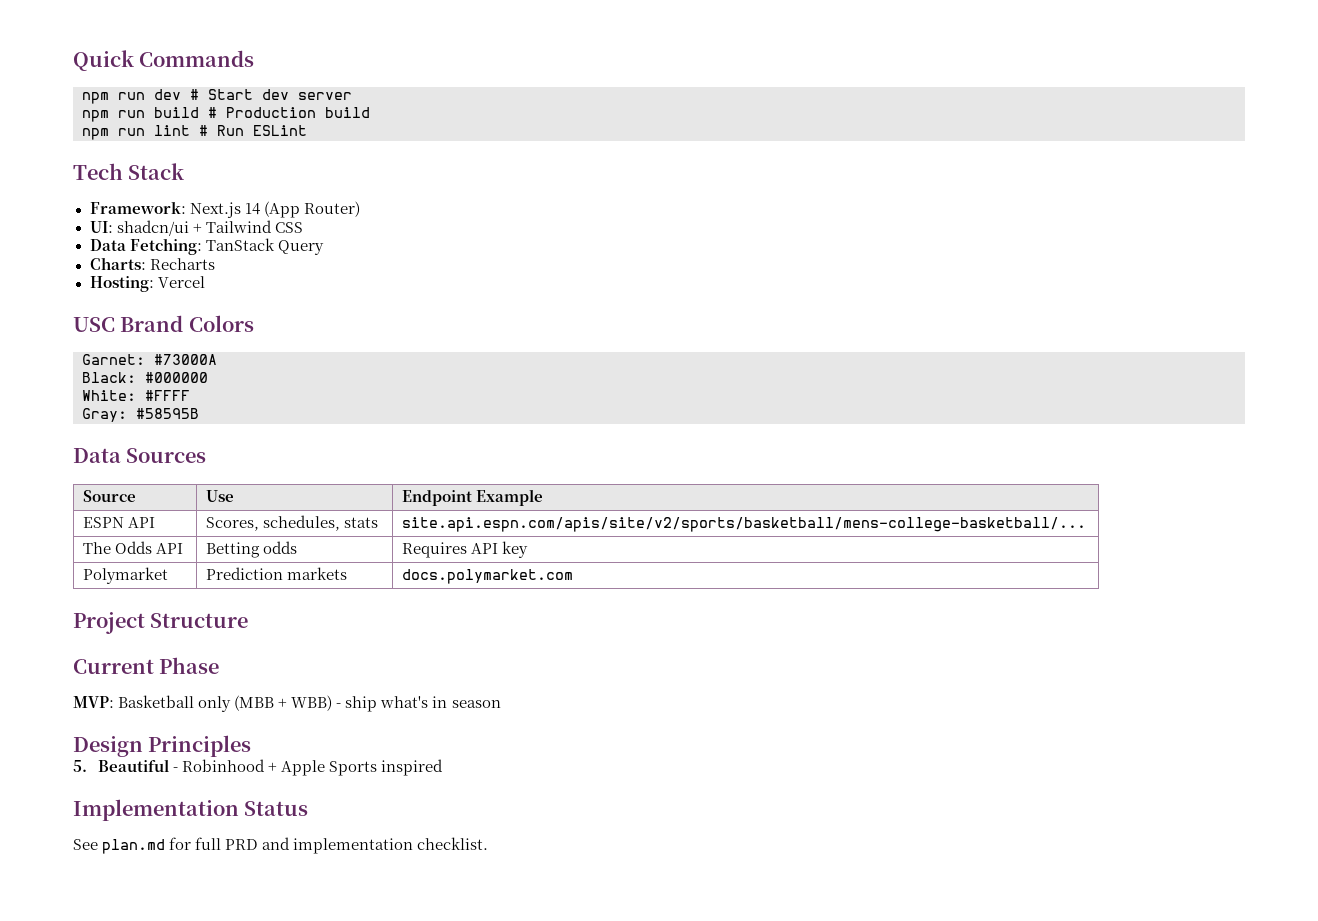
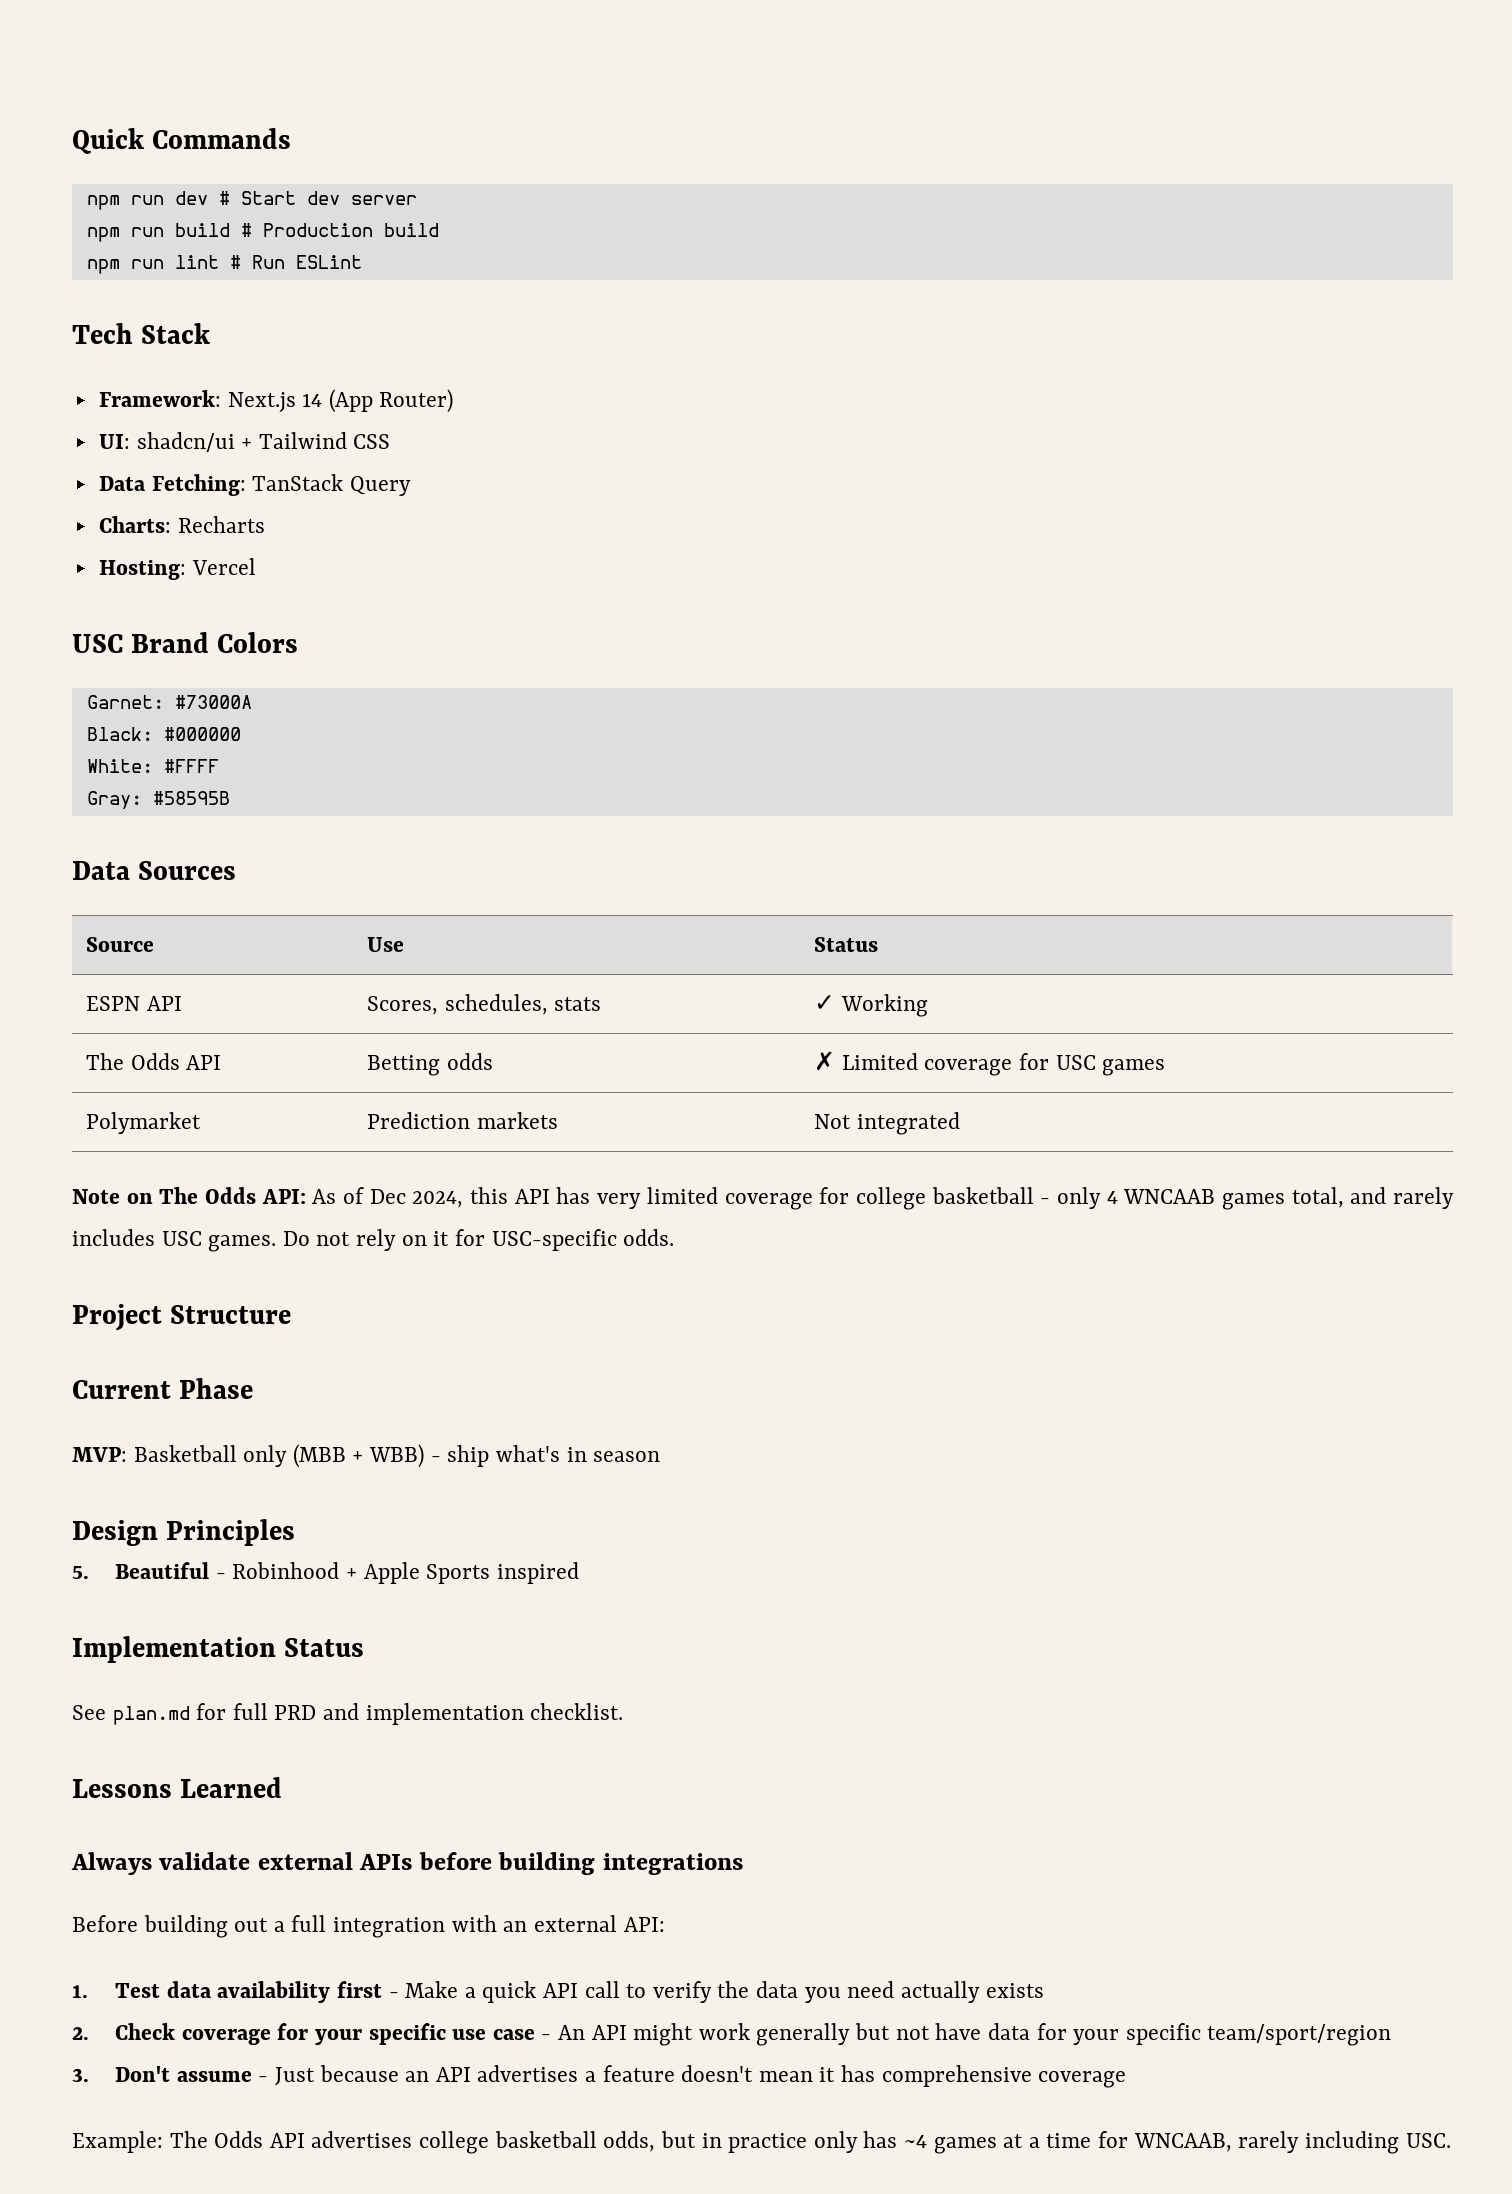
- Source | Use | Endpoint Example
+ Source | Use | Status
- ESPN API | Scores, schedules, stats | site.api.espn.com/apis/site/v2/sports/basketball/mens-college-basketball/...
+ ESPN API | Scores, schedules, stats | ✓ Working
- The Odds API | Betting odds | Requires API key
- Polymarket | Prediction markets | docs.polymarket.com
+ The Odds API | Betting odds | ✗ Limited coverage for USC games
+ Polymarket | Prediction markets | Not integrated
+ Note on The Odds API: As of Dec 2024, this API has very limited coverage for college basketball - only 4 WNCAAB games total, and rarely includes USC games. Do not rely on it for USC-specific odds.
+ Lessons Learned
+ Always validate external APIs before building integrations
+ Before building out a full integration with an external API:
+ 1. Test data availability first - Make a quick API call to verify the data you need actually exists
+ 2. Check coverage for your specific use case - An API might work generally but not have data for your specific team/sport/region
+ 3. Don't assume - Just because an API advertises a feature doesn't mean it has comprehensive coverage
+ Example: The Odds API advertises college basketball odds, but in practice only has ~4 games at a time for WNCAAB, rarely including USC.

